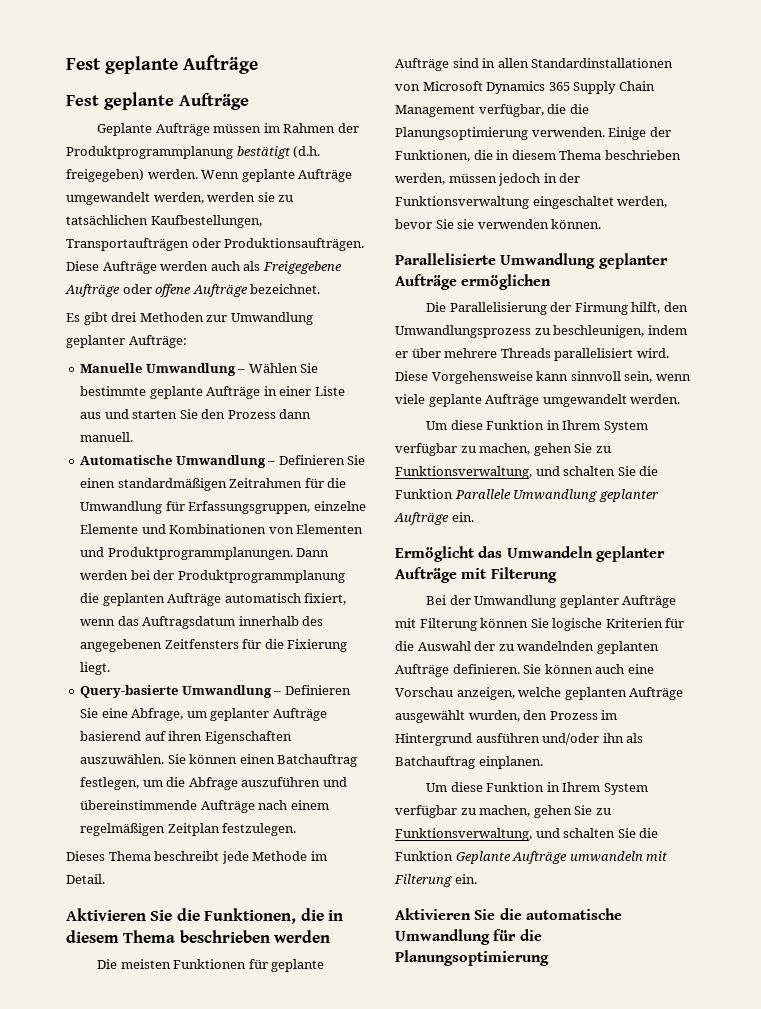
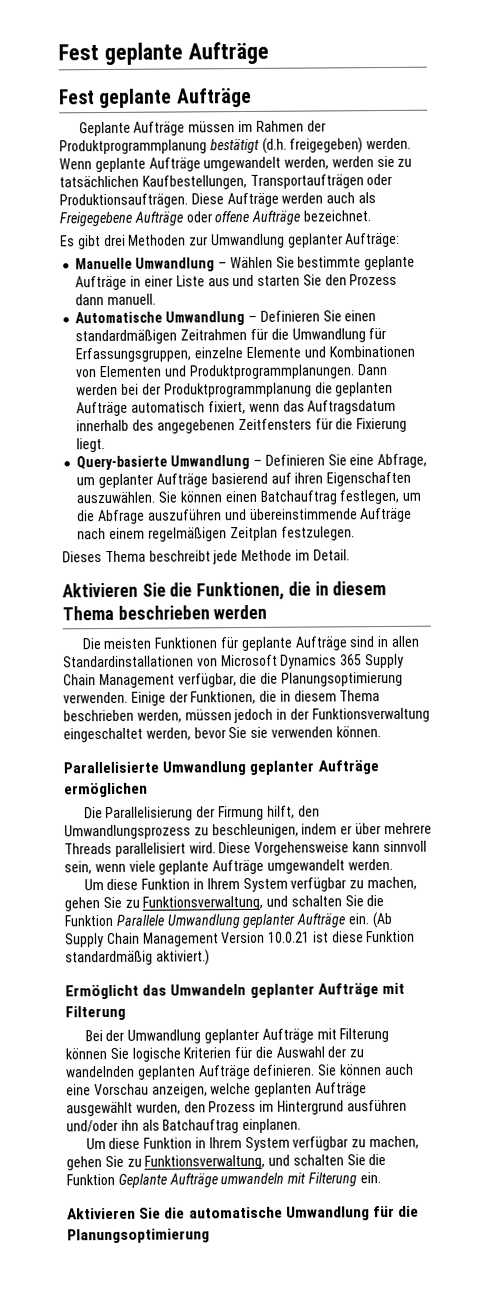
+ (Ab Supply Chain Management Version 10.0.21 ist diese Funktion standardmäßig aktiviert.)

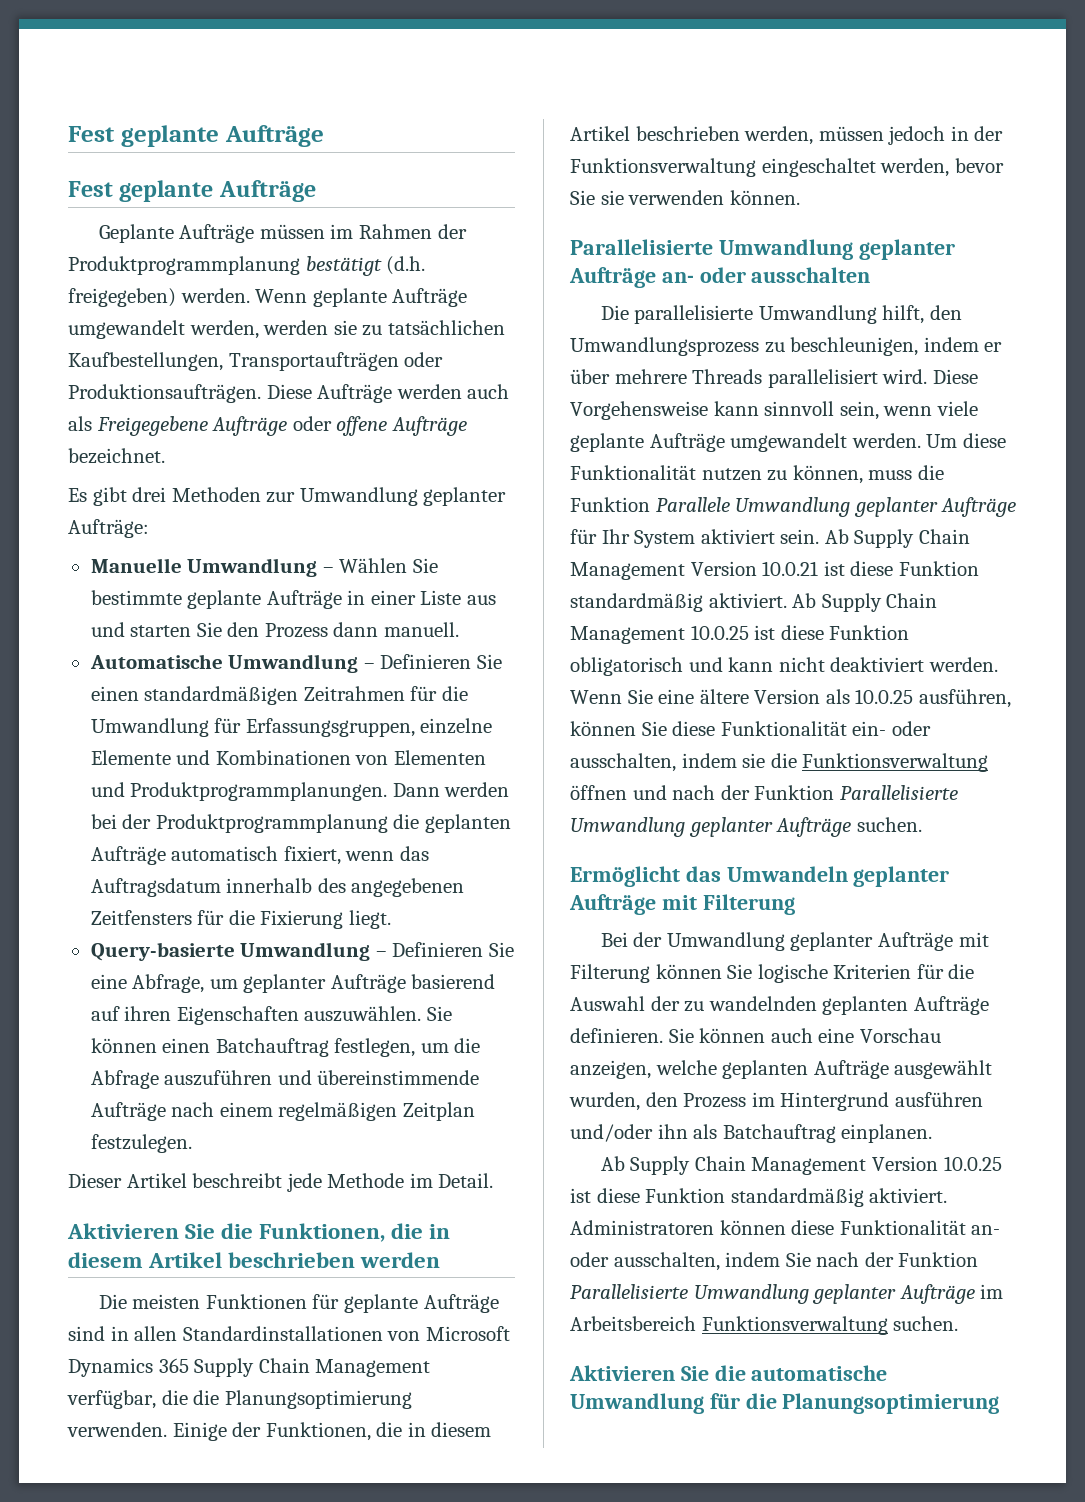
- Dieses Thema beschreibt jede Methode im Detail.
+ Dieser Artikel beschreibt jede Methode im Detail.
- Aktivieren Sie die Funktionen, die in diesem Thema beschrieben werden
+ Aktivieren Sie die Funktionen, die in diesem Artikel beschrieben werden
- Einige der Funktionen, die in diesem Thema beschrieben werden, müssen jedoch in der Funktionsverwaltung eingeschaltet werden, bevor Sie sie verwenden können.
+ Einige der Funktionen, die in diesem Artikel beschrieben werden, müssen jedoch in der Funktionsverwaltung eingeschaltet werden, bevor Sie sie verwenden können.
- Parallelisierte Umwandlung geplanter Aufträge ermöglichen
- Die Parallelisierung der Firmung hilft, den Umwandlungsprozess zu beschleunigen, indem er über mehrere Threads parallelisiert wird.
+ Parallelisierte Umwandlung geplanter Aufträge an- oder ausschalten
+ Die parallelisierte Umwandlung hilft, den Umwandlungsprozess zu beschleunigen, indem er über mehrere Threads parallelisiert wird.
- Diese Vorgehensweise kann sinnvoll sein, wenn viele geplante Aufträge umgewandelt werden.
- Um diese Funktion in Ihrem System verfügbar zu machen, gehen Sie zu Funktionsverwaltung, und schalten Sie die Funktion Parallele Umwandlung geplanter Aufträge ein. (Ab Supply Chain Management Version 10.0.21 ist diese Funktion standardmäßig aktiviert.)
+ Diese Vorgehensweise kann sinnvoll sein, wenn viele geplante Aufträge umgewandelt werden. Um diese Funktionalität nutzen zu können, muss die Funktion Parallele Umwandlung geplanter Aufträge für Ihr System aktiviert sein. Ab Supply Chain Management Version 10.0.21 ist diese Funktion standardmäßig aktiviert. Ab Supply Chain Management 10.0.25 ist diese Funktion obligatorisch und kann nicht deaktiviert werden. Wenn Sie eine ältere Version als 10.0.25 ausführen, können Sie diese Funktionalität ein- oder ausschalten, indem sie die Funktionsverwaltung öffnen und nach der Funktion Parallelisierte Umwandlung geplanter Aufträge suchen.
- Um diese Funktion in Ihrem System verfügbar zu machen, gehen Sie zu Funktionsverwaltung, und schalten Sie die Funktion Geplante Aufträge umwandeln mit Filterung ein.
+ Ab Supply Chain Management Version 10.0.25 ist diese Funktion standardmäßig aktiviert. Administratoren können diese Funktionalität an- oder ausschalten, indem Sie nach der Funktion Parallelisierte Umwandlung geplanter Aufträge im Arbeitsbereich Funktionsverwaltung suchen.

